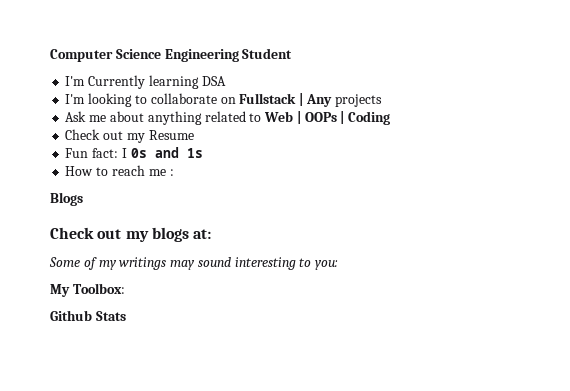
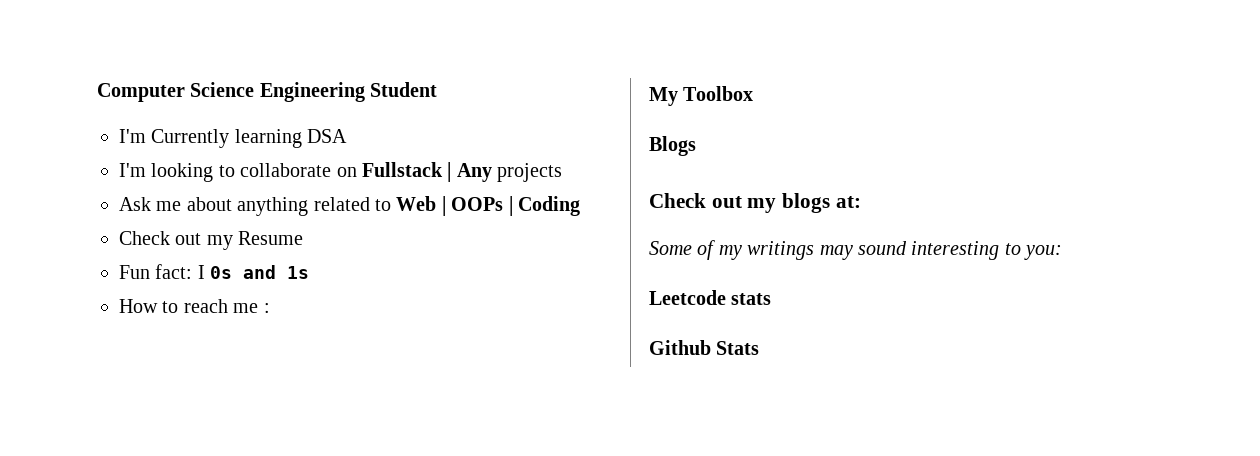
+ My Toolbox
- My Toolbox:
+ Leetcode stats

